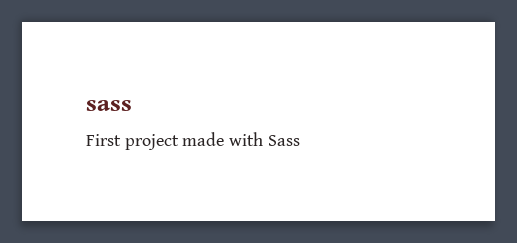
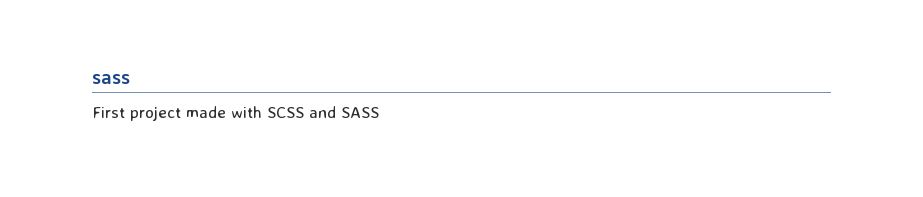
- First project made with Sass
+ First project made with SCSS and SASS

